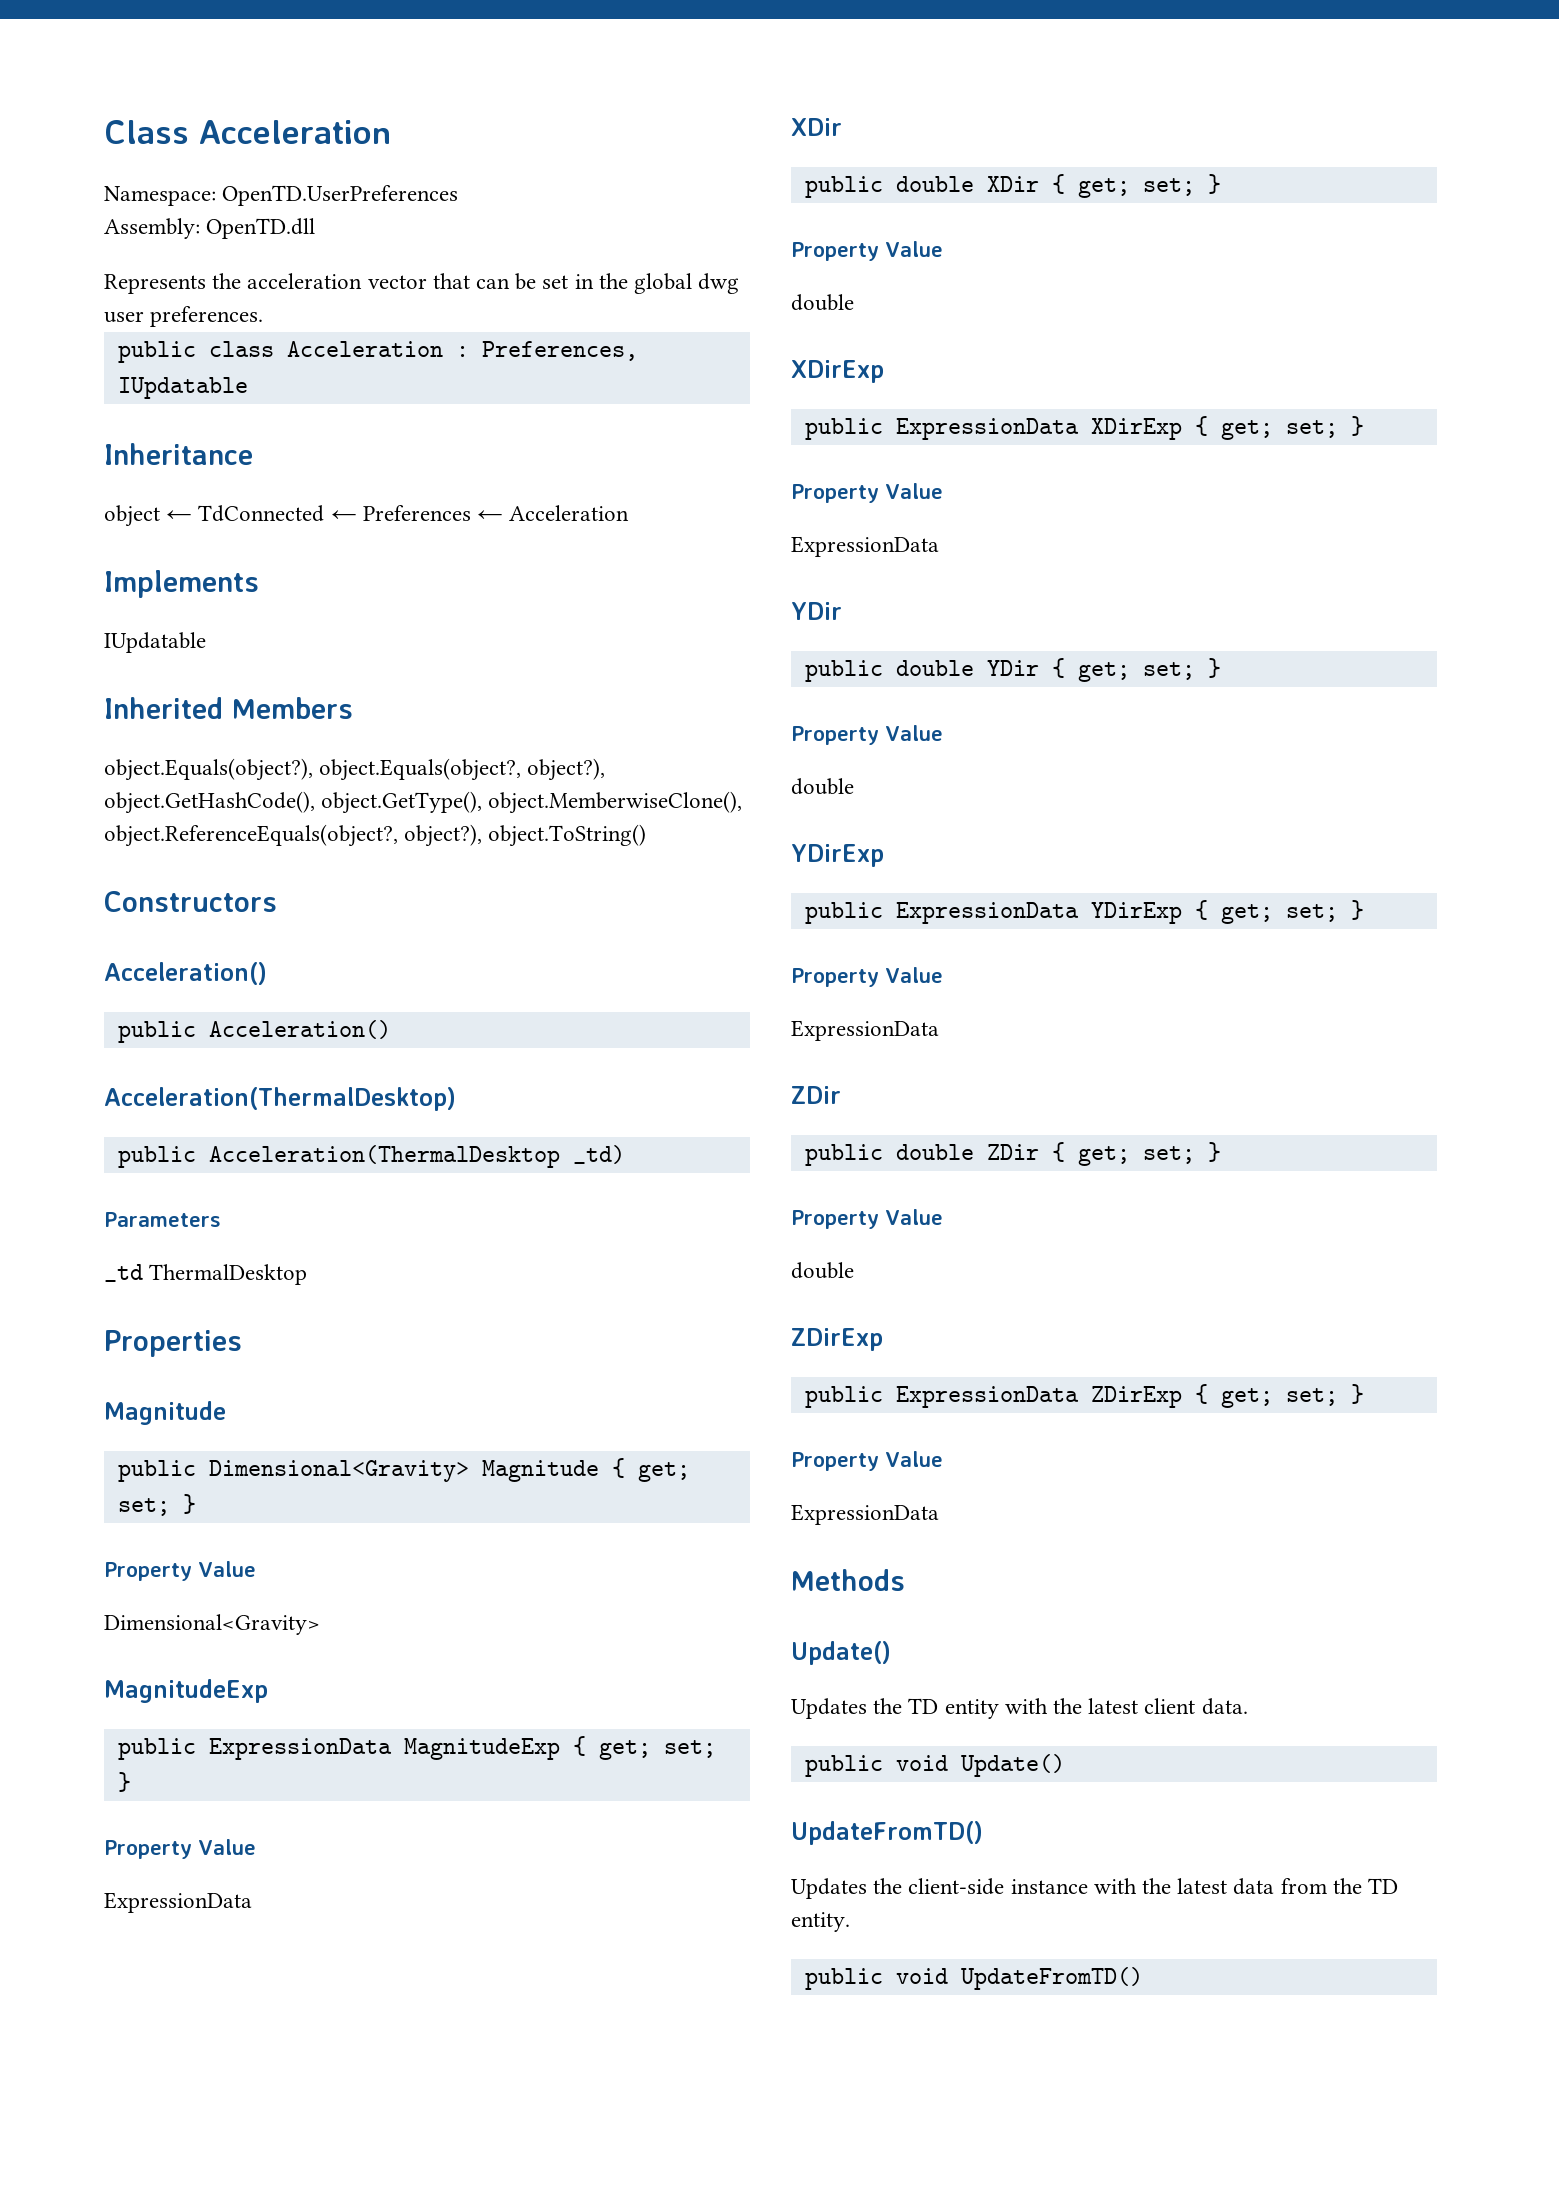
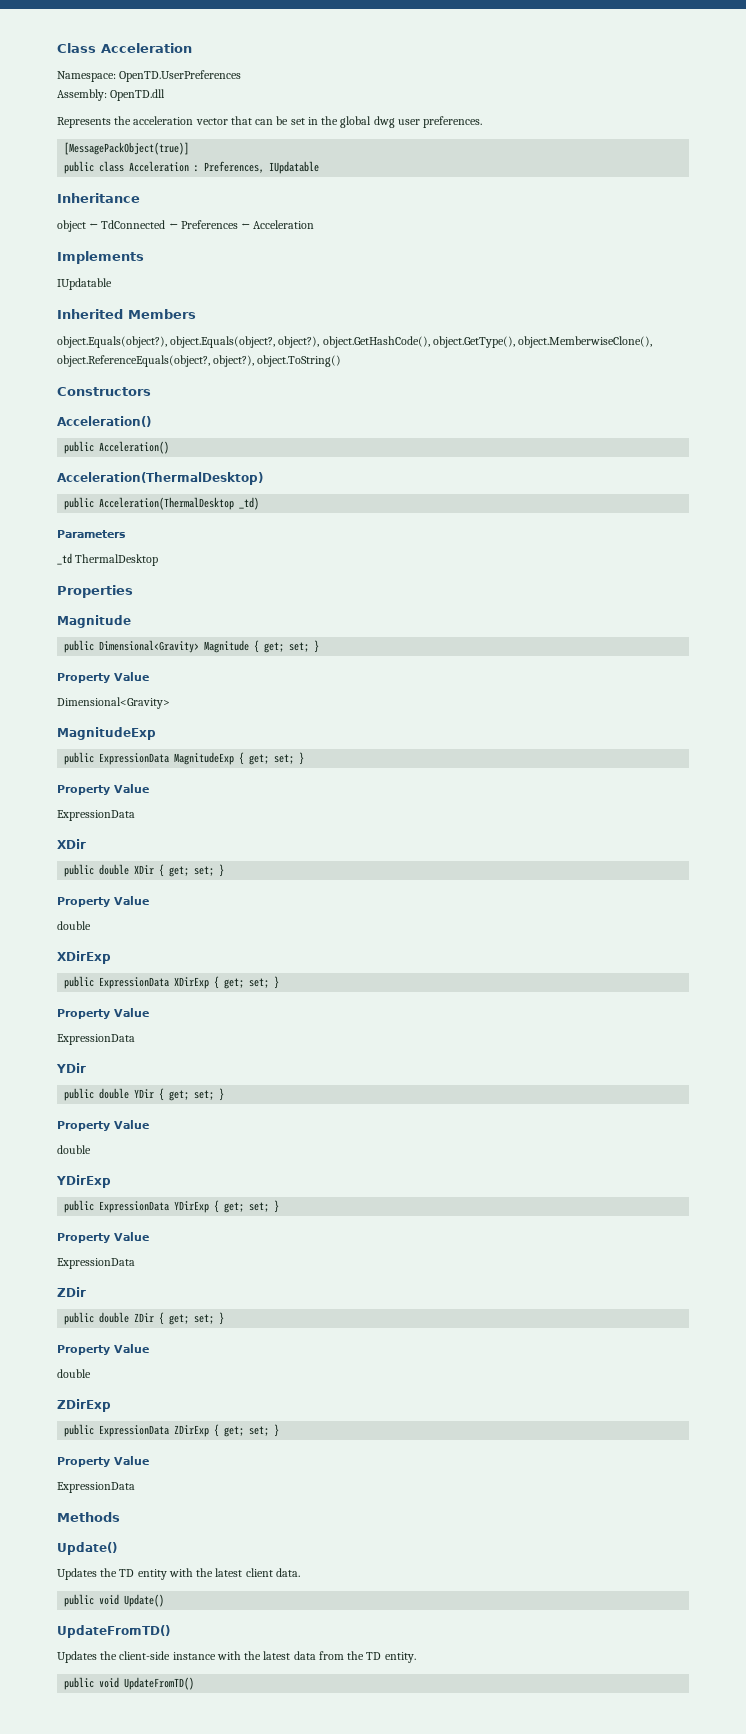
+ [MessagePackObject(true)]

